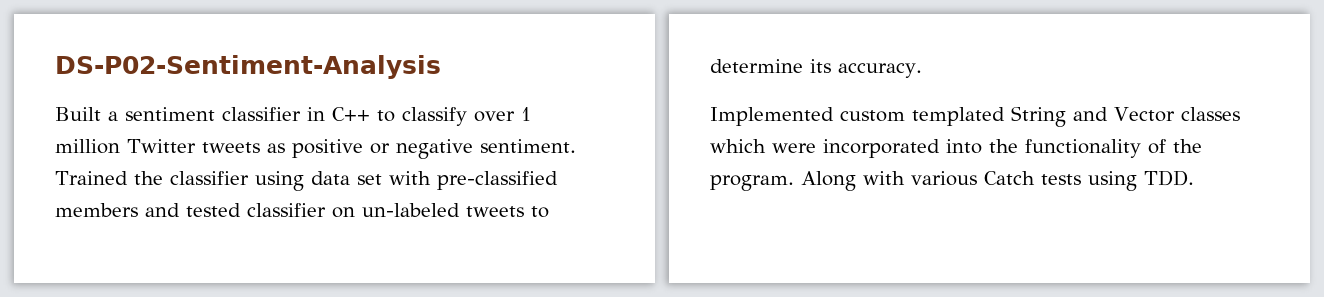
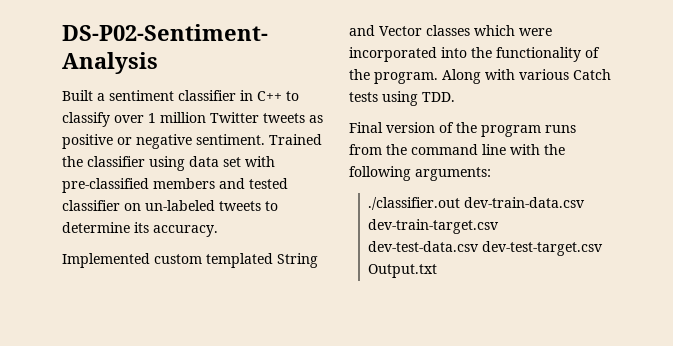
+ Final version of the program runs from the command line with the following arguments:
+ ./classifier.out dev-train-data.csv dev-train-target.csv dev-test-data.csv dev-test-target.csv Output.txt

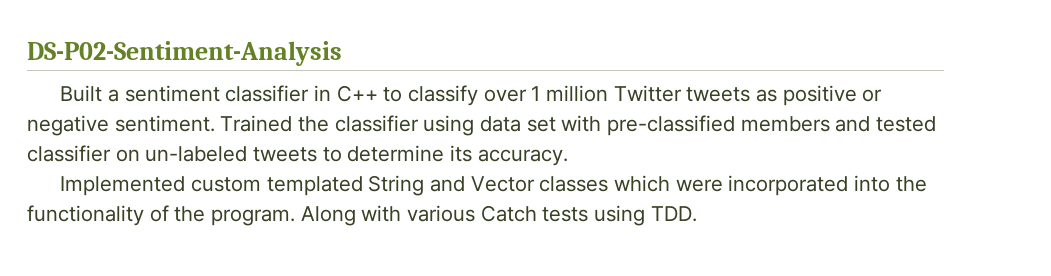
- Final version of the program runs from the command line with the following arguments:
- ./classifier.out dev-train-data.csv dev-train-target.csv dev-test-data.csv dev-test-target.csv Output.txt

